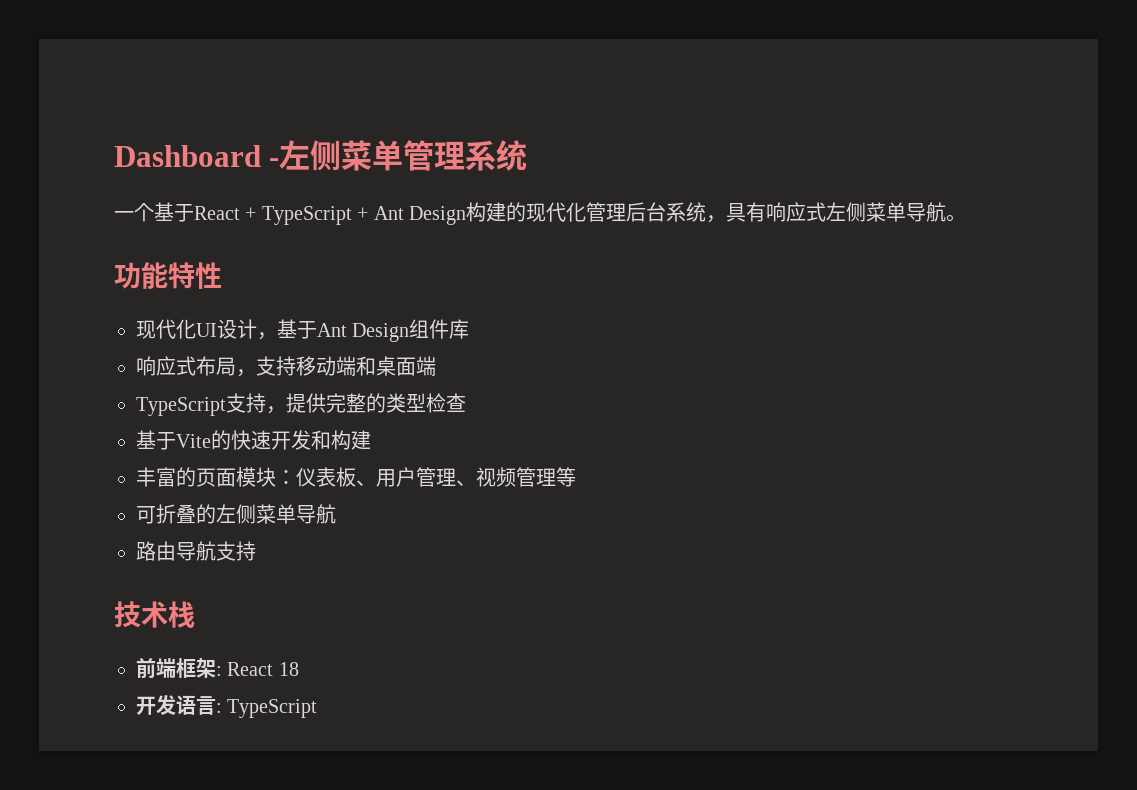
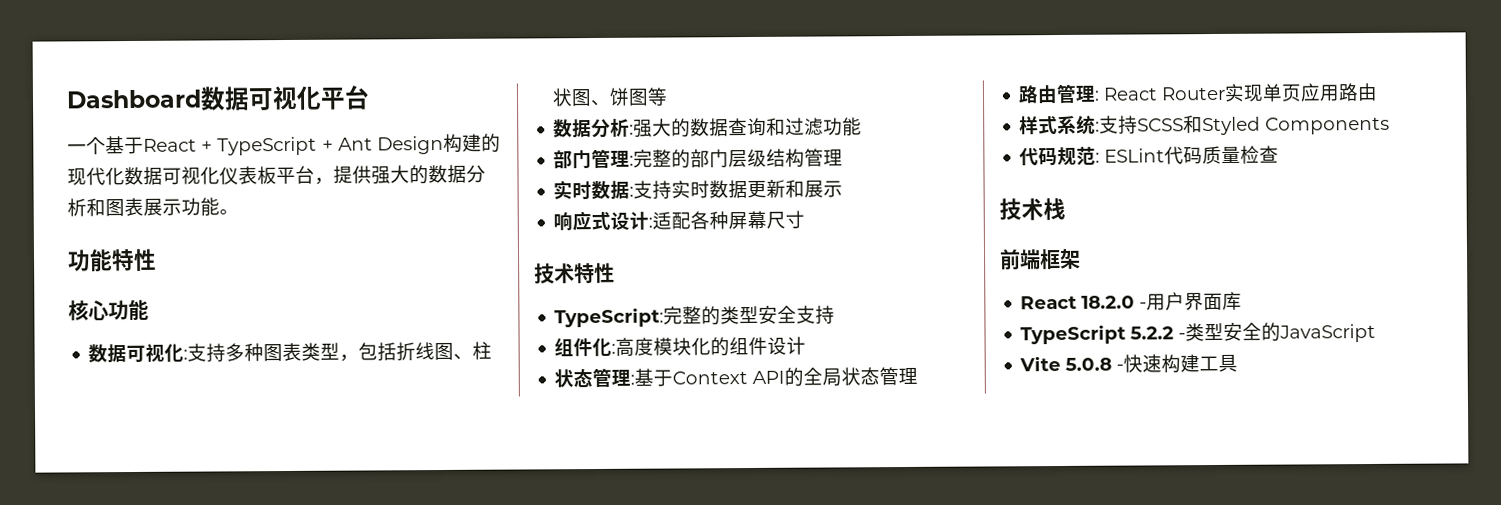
- Dashboard -左侧菜单管理系统
+ Dashboard数据可视化平台
- 一个基于React + TypeScript + Ant Design构建的现代化管理后台系统，具有响应式左侧菜单导航。
+ 一个基于React + TypeScript + Ant Design构建的现代化数据可视化仪表板平台，提供强大的数据分析和图表展示功能。
  功能特性
- 现代化UI设计，基于Ant Design组件库
- 响应式布局，支持移动端和桌面端
- TypeScript支持，提供完整的类型检查
- 基于Vite的快速开发和构建
- 丰富的页面模块：仪表板、用户管理、视频管理等
- 可折叠的左侧菜单导航
- 路由导航支持
+ 核心功能
+ 数据可视化:支持多种图表类型，包括折线图、柱状图、饼图等
+ 数据分析:强大的数据查询和过滤功能
+ 部门管理:完整的部门层级结构管理
+ 实时数据:支持实时数据更新和展示
+ 响应式设计:适配各种屏幕尺寸
+ 技术特性
+ TypeScript:完整的类型安全支持
+ 组件化:高度模块化的组件设计
+ 状态管理:基于Context API的全局状态管理
+ 路由管理: React Router实现单页应用路由
+ 样式系统:支持SCSS和Styled Components
+ 代码规范: ESLint代码质量检查
  技术栈
- 前端框架: React 18
- 开发语言: TypeScript
+ 前端框架
+ React 18.2.0 -用户界面库
+ TypeScript 5.2.2 -类型安全的JavaScript
+ Vite 5.0.8 -快速构建工具

